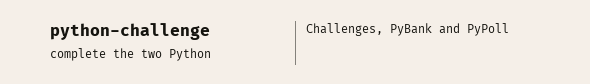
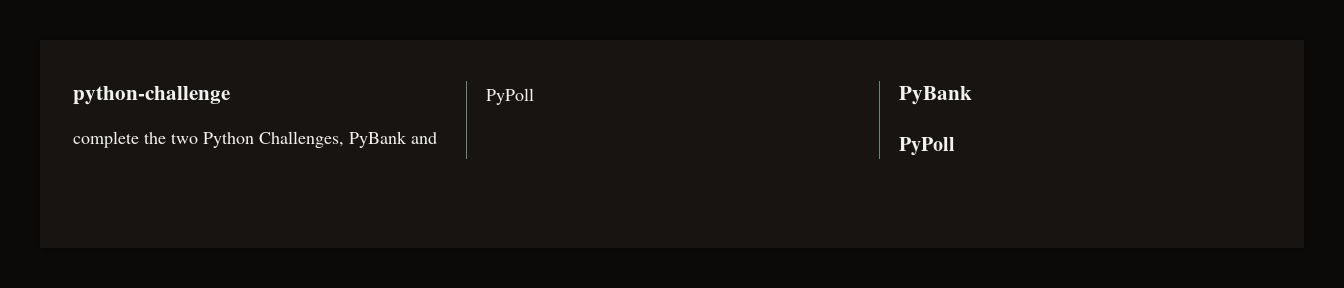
  complete the two Python Challenges, PyBank and PyPoll
+ PyBank
+ PyPoll

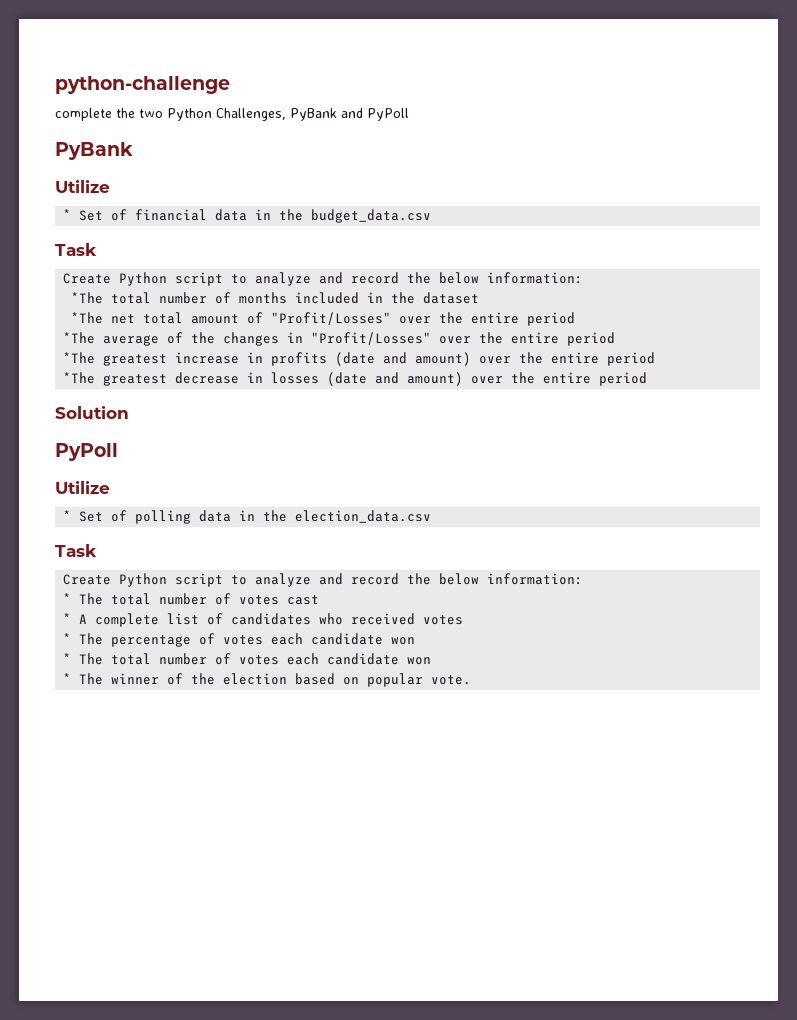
  complete the two Python Challenges, PyBank and PyPoll
  PyBank
+ Utilize
+ * Set of financial data in the budget_data.csv
+ Task
+ Create Python script to analyze and record the below information:
+ *The total number of months included in the dataset
+ *The net total amount of "Profit/Losses" over the entire period
+ *The average of the changes in "Profit/Losses" over the entire period
+ *The greatest increase in profits (date and amount) over the entire period
+ *The greatest decrease in losses (date and amount) over the entire period
+ Solution
  PyPoll
+ Utilize
+ * Set of polling data in the election_data.csv
+ Task
+ Create Python script to analyze and record the below information:
+ * The total number of votes cast
+ * A complete list of candidates who received votes
+ * The percentage of votes each candidate won
+ * The total number of votes each candidate won
+ * The winner of the election based on popular vote.

